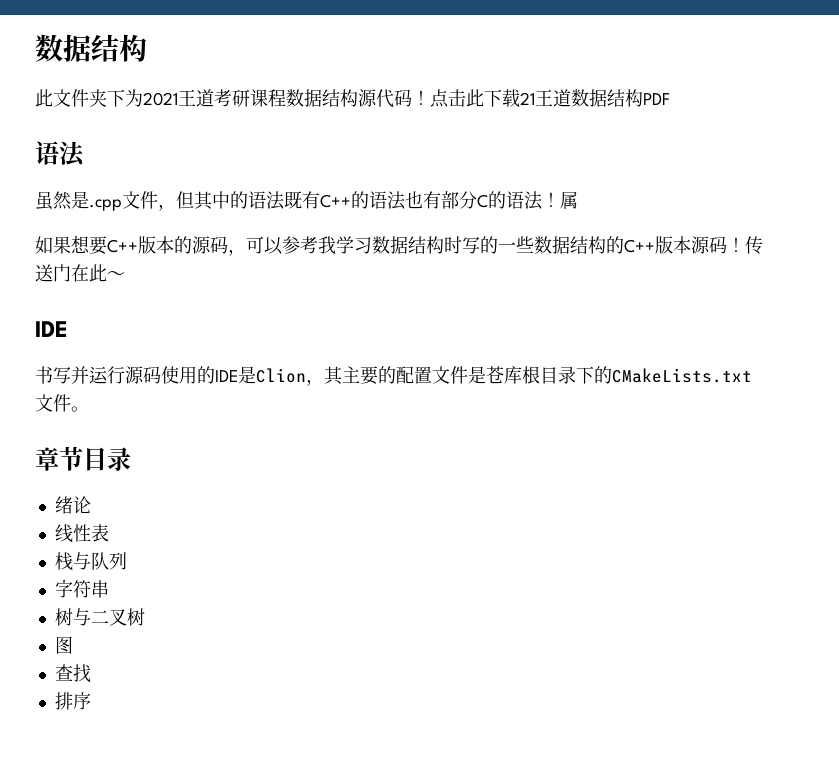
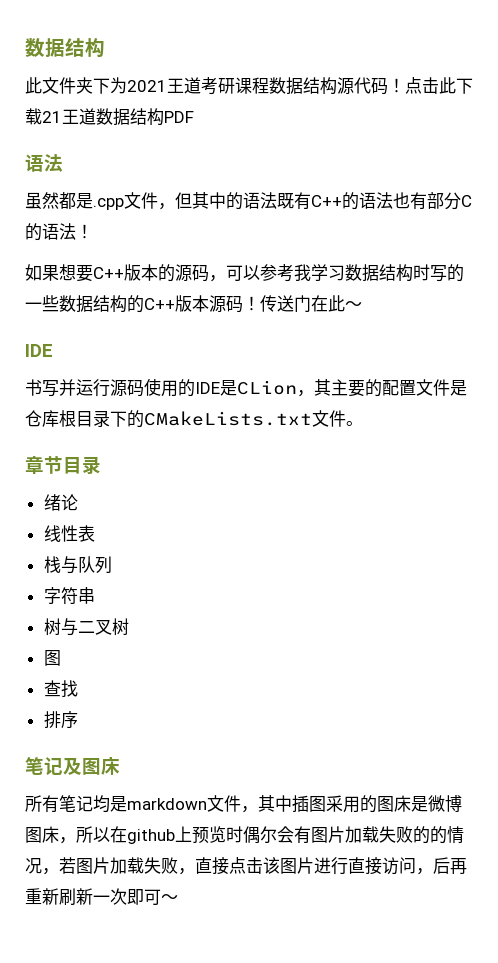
- 虽然是.cpp文件，但其中的语法既有C++的语法也有部分C的语法！属
+ 虽然都是.cpp文件，但其中的语法既有C++的语法也有部分C的语法！
- 书写并运行源码使用的IDE是Clion，其主要的配置文件是苍库根目录下的CMakeLists.txt文件。
+ 书写并运行源码使用的IDE是CLion，其主要的配置文件是仓库根目录下的CMakeLists.txt文件。
+ 笔记及图床
+ 所有笔记均是markdown文件，其中插图采用的图床是微博图床，所以在github上预览时偶尔会有图片加载失败的的情况，若图片加载失败，直接点击该图片进行直接访问，后再重新刷新一次即可～

